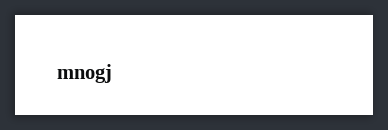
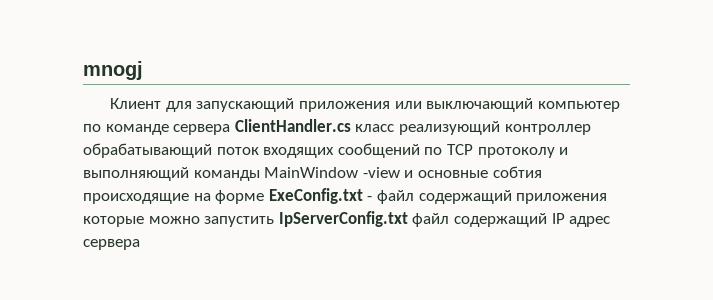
+ Клиент для запускающий приложения или выключающий компьютер по команде сервера ClientHandler.cs класс реализующий контроллер обрабатывающий поток входящих сообщений по TCP протоколу и выполняющий команды MainWindow -view и основные собтия происходящие на форме ExeConfig.txt - файл содержащий приложения которые можно запустить IpServerConfig.txt файл содержащий IP адрес сервера

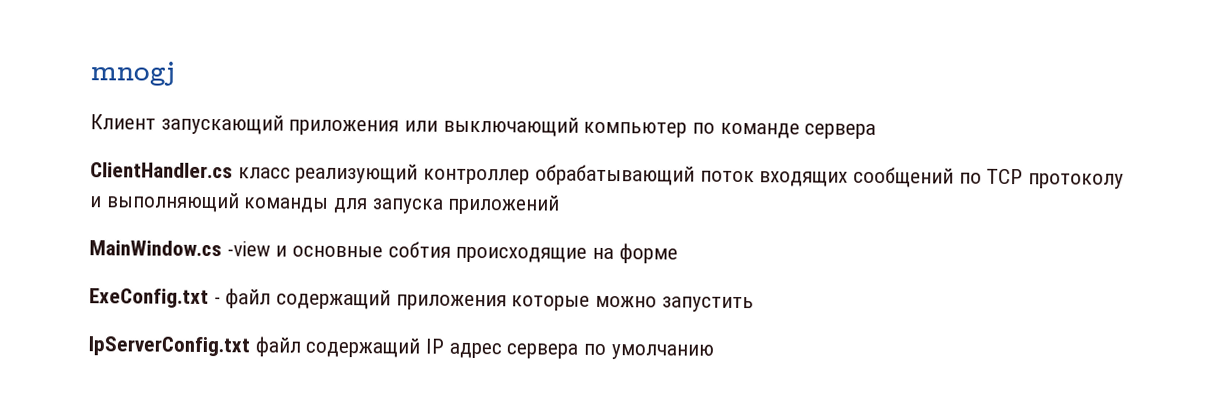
- Клиент для запускающий приложения или выключающий компьютер по команде сервера ClientHandler.cs класс реализующий контроллер обрабатывающий поток входящих сообщений по TCP протоколу и выполняющий команды MainWindow -view и основные собтия происходящие на форме ExeConfig.txt - файл содержащий приложения которые можно запустить IpServerConfig.txt файл содержащий IP адрес сервера
+ Клиент запускающий приложения или выключающий компьютер по команде сервера
+ ClientHandler.cs класс реализующий контроллер обрабатывающий поток входящих сообщений по TCP протоколу и выполняющий команды для запуска приложений
+ MainWindow.cs -view и основные собтия происходящие на форме
+ ExeConfig.txt - файл содержащий приложения которые можно запустить
+ IpServerConfig.txt файл содержащий IP адрес сервера по умолчанию

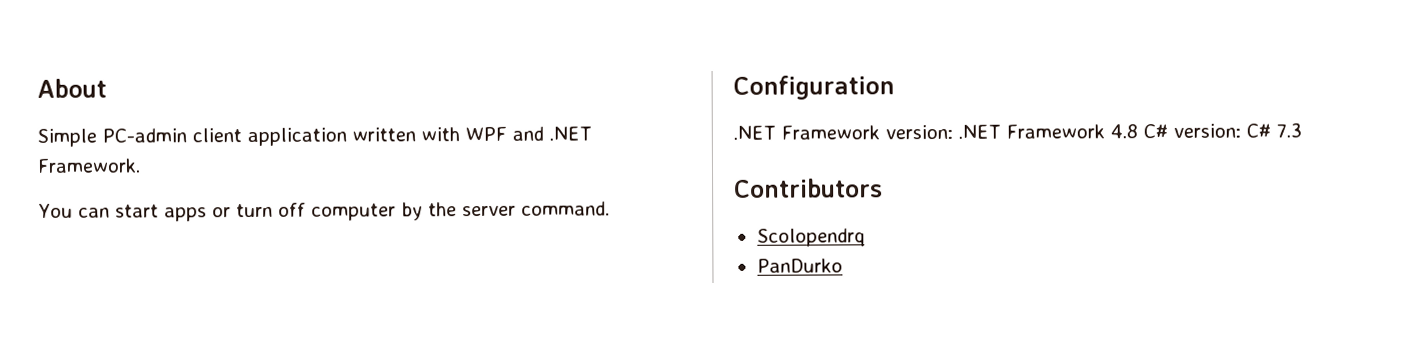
- mnogj
- Клиент запускающий приложения или выключающий компьютер по команде сервера
- ClientHandler.cs класс реализующий контроллер обрабатывающий поток входящих сообщений по TCP протоколу и выполняющий команды для запуска приложений
- MainWindow.cs -view и основные собтия происходящие на форме
- ExeConfig.txt - файл содержащий приложения которые можно запустить
- IpServerConfig.txt файл содержащий IP адрес сервера по умолчанию
+ About
+ Simple PC-admin client application written with WPF and .NET Framework.
+ You can start apps or turn off computer by the server command.
+ Configuration
+ .NET Framework version: .NET Framework 4.8 C# version: C# 7.3
+ Contributors
+ Scolopendrq
+ PanDurko

